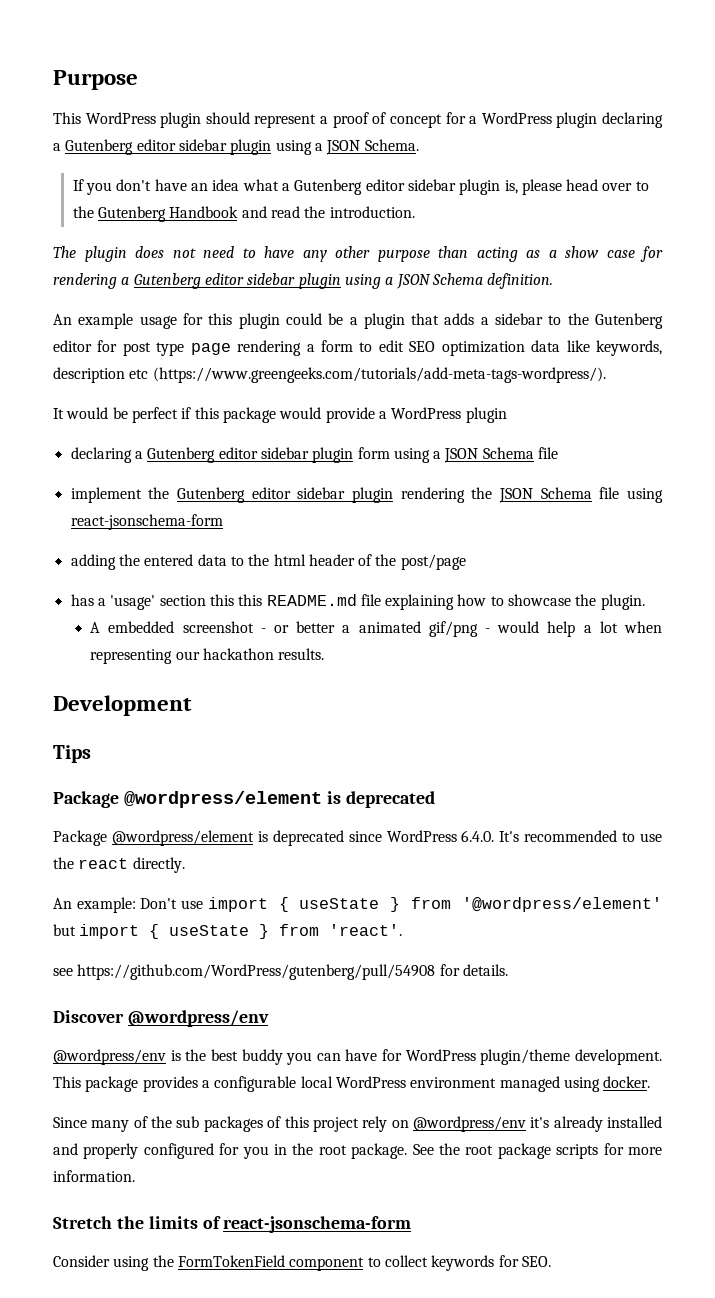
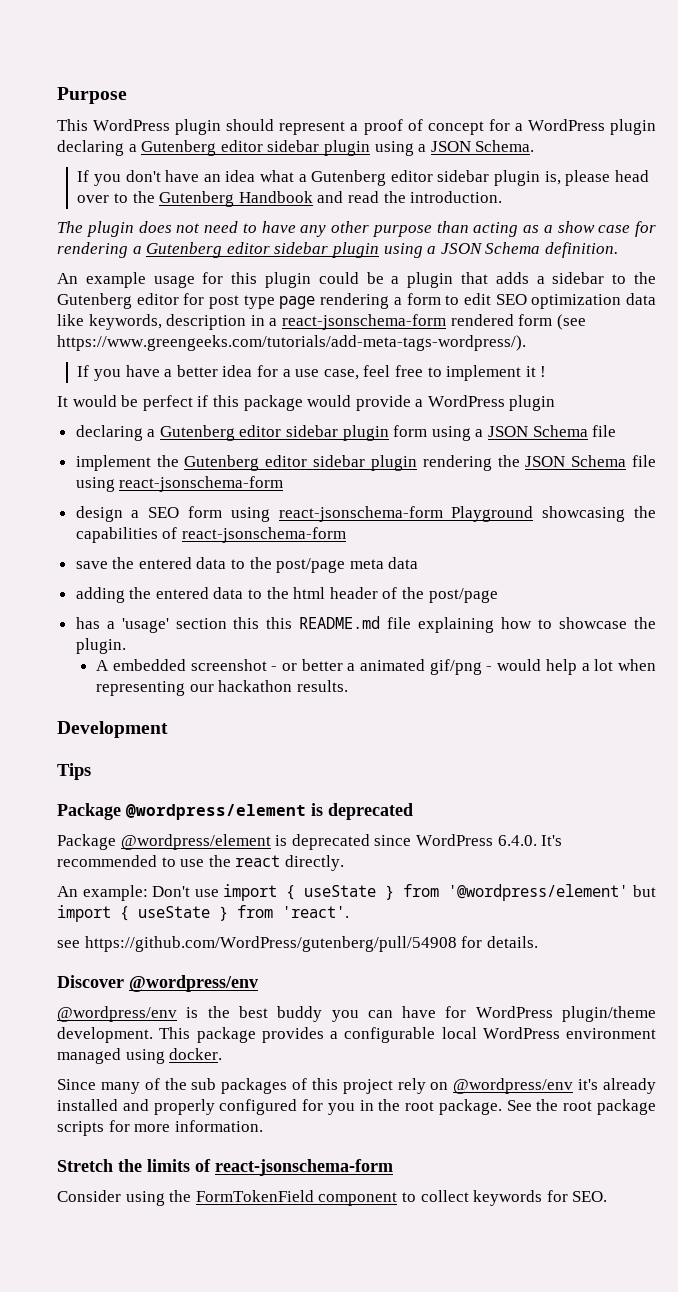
- An example usage for this plugin could be a plugin that adds a sidebar to the Gutenberg editor for post type page rendering a form to edit SEO optimization data like keywords, description etc (https://www.greengeeks.com/tutorials/add-meta-tags-wordpress/).
+ An example usage for this plugin could be a plugin that adds a sidebar to the Gutenberg editor for post type page rendering a form to edit SEO optimization data like keywords, description in a react-jsonschema-form rendered form (see https://www.greengeeks.com/tutorials/add-meta-tags-wordpress/).
+ If you have a better idea for a use case, feel free to implement it !
+ design a SEO form using react-jsonschema-form Playground showcasing the capabilities of react-jsonschema-form
+ save the entered data to the post/page meta data

